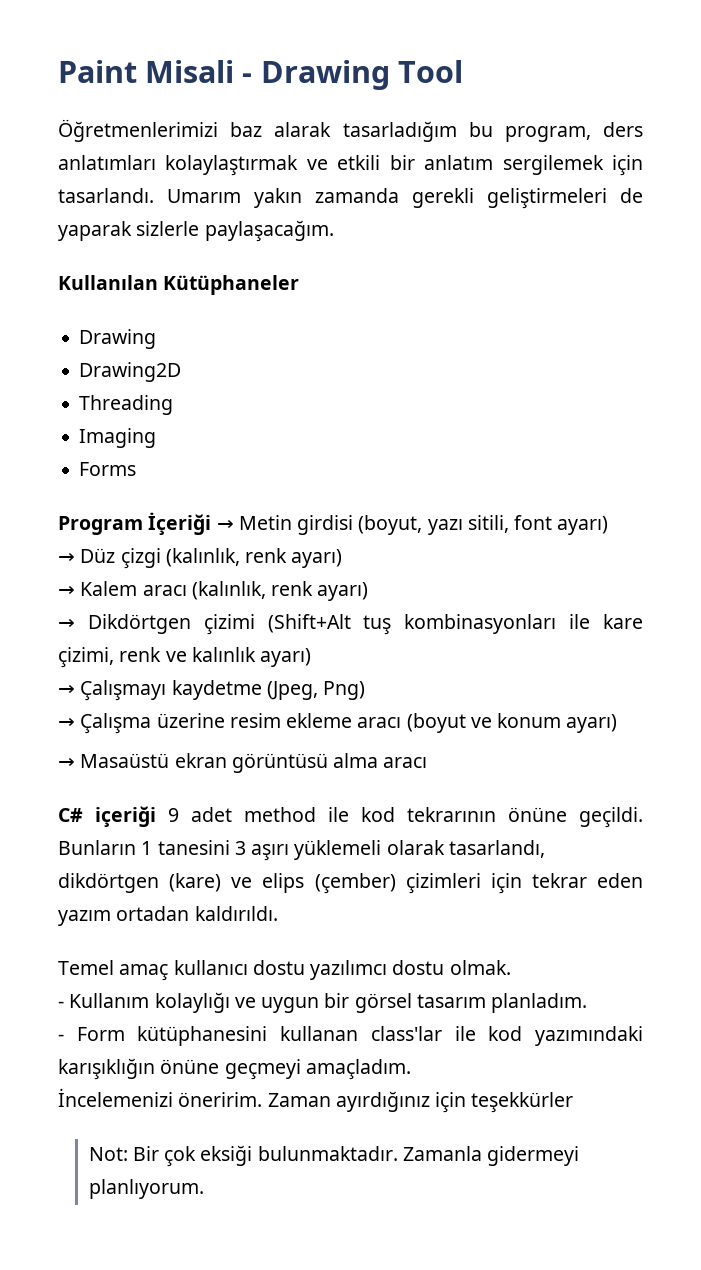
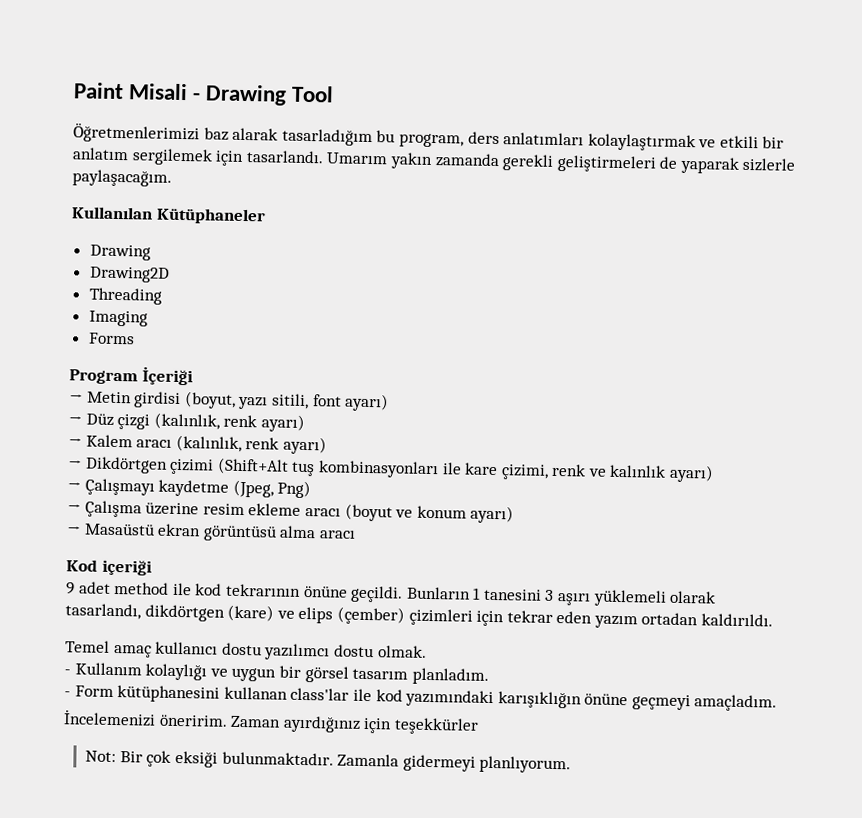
- Program İçeriği → Metin girdisi (boyut, yazı sitili, font ayarı)
+ Program İçeriği
+ → Metin girdisi (boyut, yazı sitili, font ayarı)
- C# içeriği 9 adet method ile kod tekrarının önüne geçildi.
+ Kod içeriği
+ 9 adet method ile kod tekrarının önüne geçildi.

